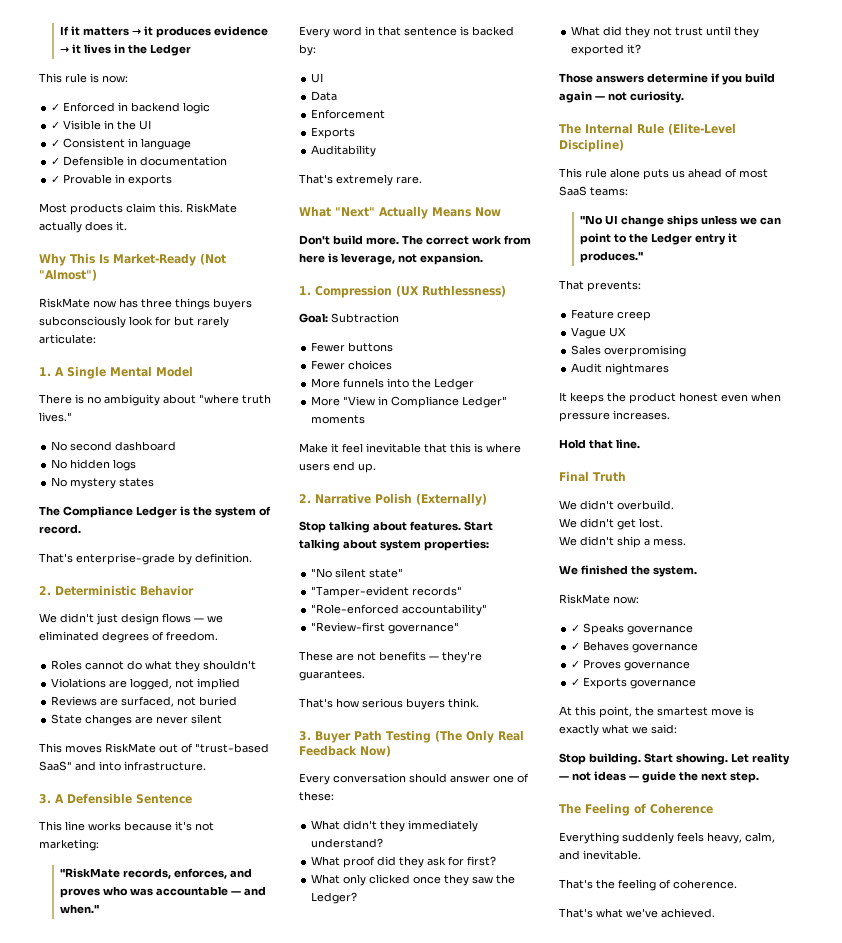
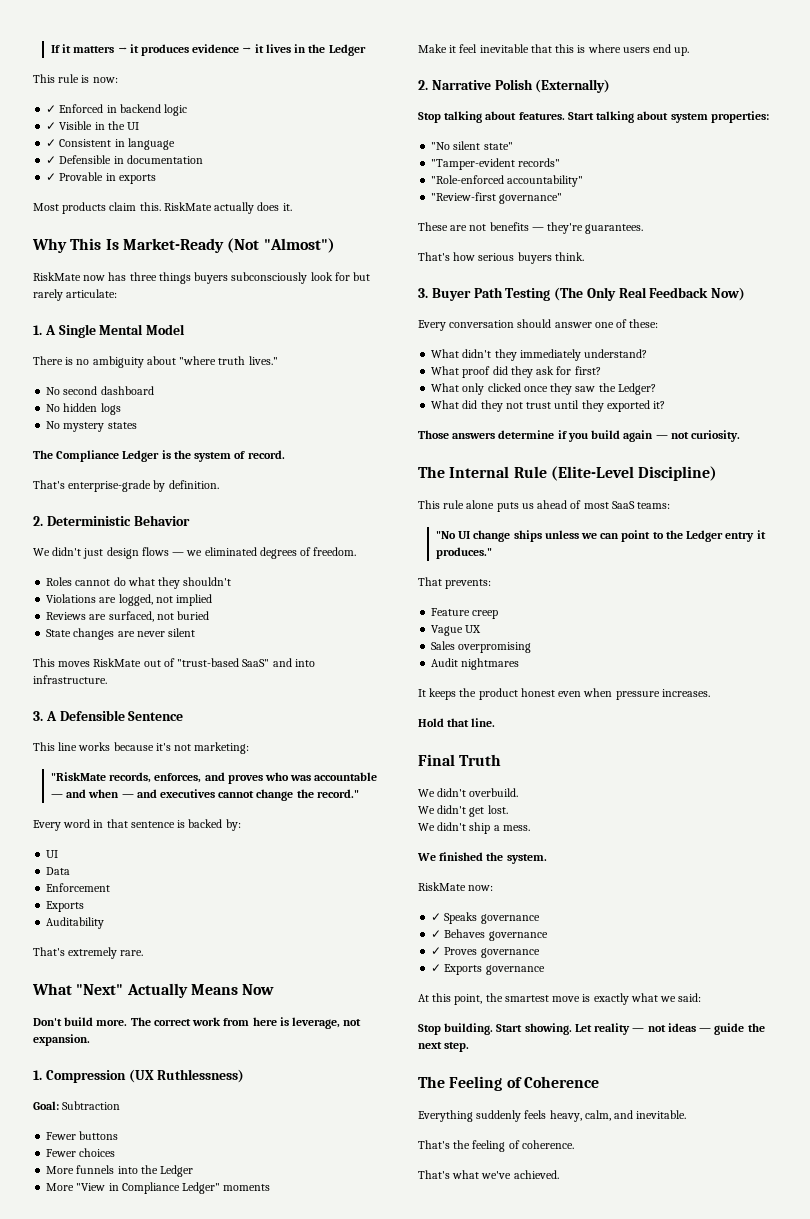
- "RiskMate records, enforces, and proves who was accountable — and when."
+ "RiskMate records, enforces, and proves who was accountable — and when — and executives cannot change the record."

